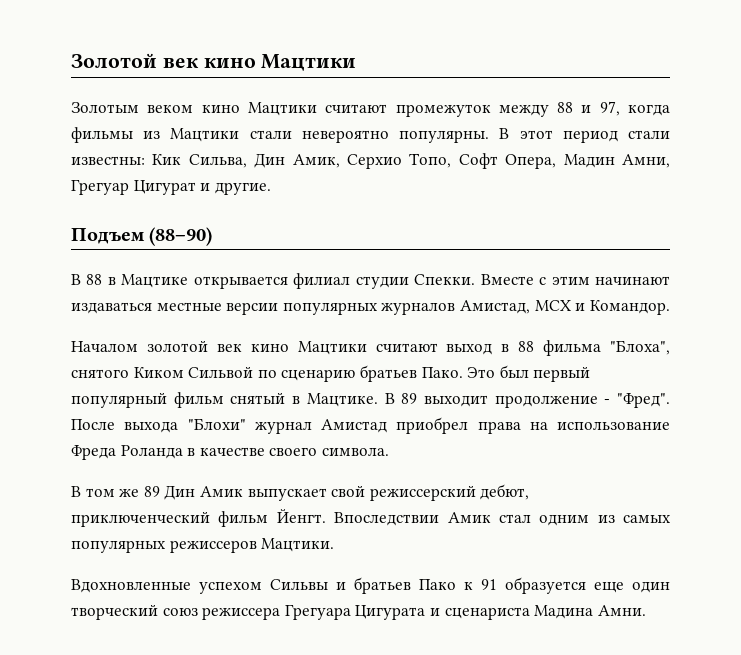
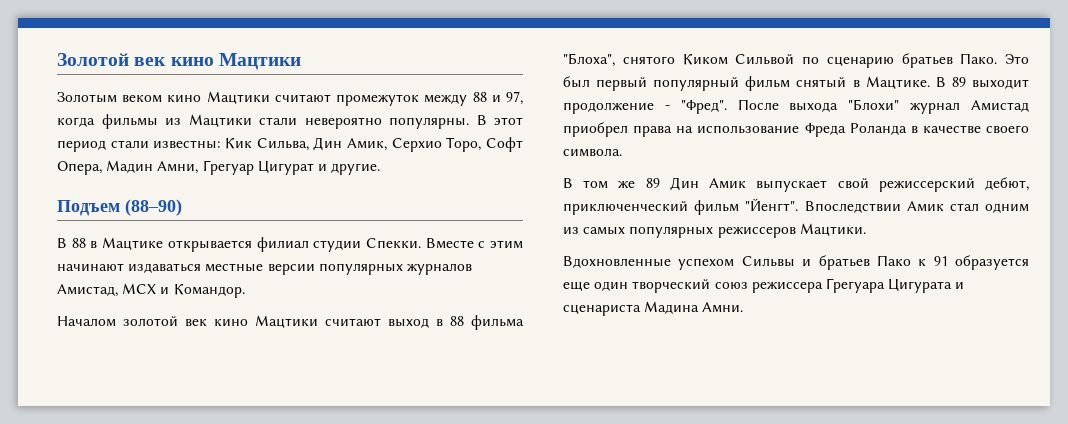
- В этот период стали известны: Кик Сильва, Дин Амик, Серхио Топо, Софт Опера, Мадин Амни, Грегуар Цигурат и другие.
+ В этот период стали известны: Кик Сильва, Дин Амик, Серхио Торо, Софт Опера, Мадин Амни, Грегуар Цигурат и другие.
- В том же 89 Дин Амик выпускает свой режиссерский дебют, приключенческий фильм Йенгт.
+ В том же 89 Дин Амик выпускает свой режиссерский дебют, приключенческий фильм "Йенгт".

